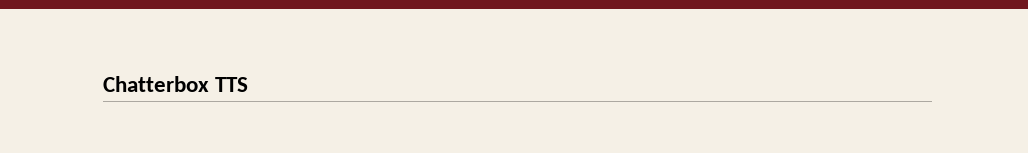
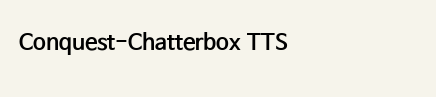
- Chatterbox TTS
+ Conquest-Chatterbox TTS

